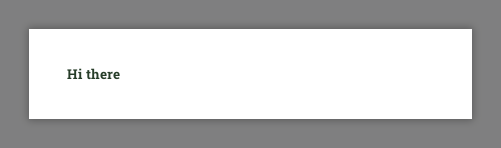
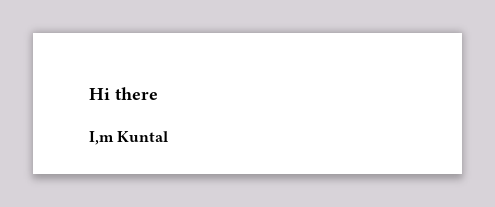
+ I,m Kuntal

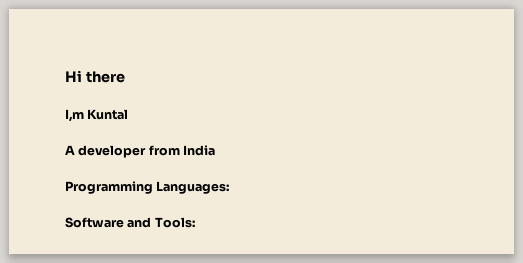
+ A developer from India
+ Programming Languages:
+ Software and Tools:

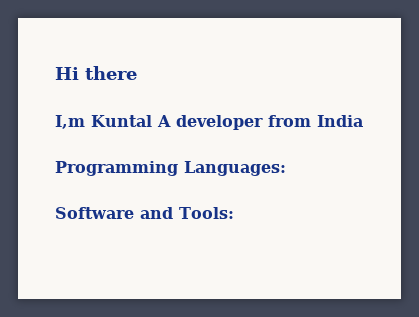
- I,m Kuntal
- A developer from India
+ I,m Kuntal A developer from India

